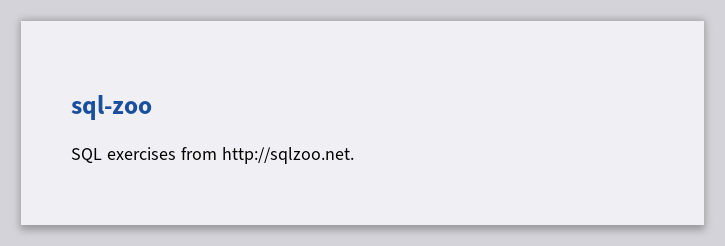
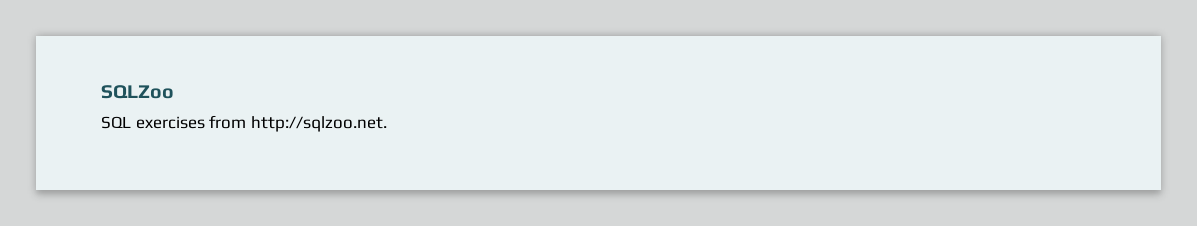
- sql-zoo
+ SQLZoo

